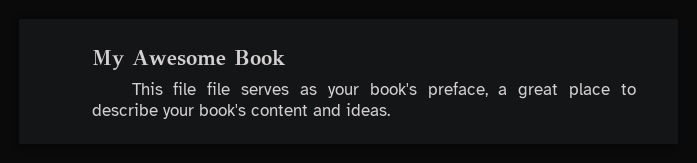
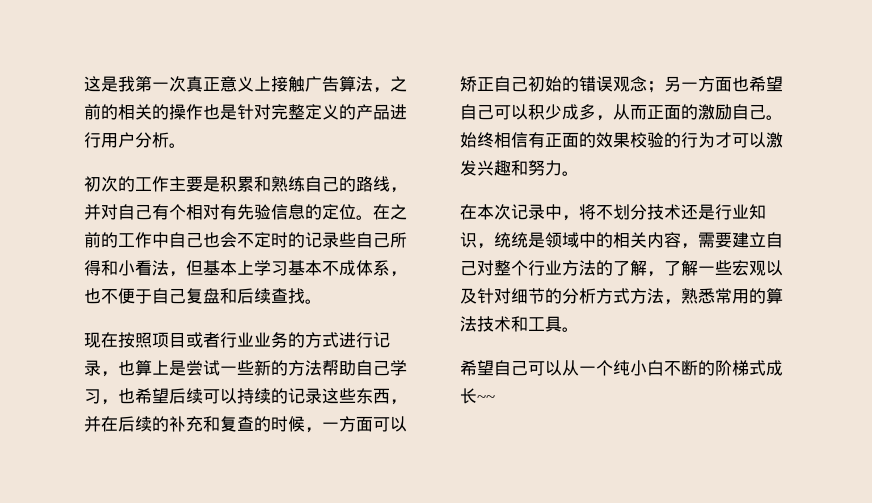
- My Awesome Book
- This file file serves as your book's preface, a great place to describe your book's content and ideas.
+ 这是我第一次真正意义上接触广告算法，之前的相关的操作也是针对完整定义的产品进行用户分析。
+ 初次的工作主要是积累和熟练自己的路线，并对自己有个相对有先验信息的定位。在之前的工作中自己也会不定时的记录些自己所得和小看法，但基本上学习基本不成体系，也不便于自己复盘和后续查找。
+ 现在按照项目或者行业业务的方式进行记录，也算上是尝试一些新的方法帮助自己学习，也希望后续可以持续的记录这些东西，并在后续的补充和复查的时候，一方面可以矫正自己初始的错误观念；另一方面也希望自己可以积少成多，从而正面的激励自己。始终相信有正面的效果校验的行为才可以激发兴趣和努力。
+ 在本次记录中，将不划分技术还是行业知识，统统是领域中的相关内容，需要建立自己对整个行业方法的了解，了解一些宏观以及针对细节的分析方式方法，熟悉常用的算法技术和工具。
+ 希望自己可以从一个纯小白不断的阶梯式成长~~

